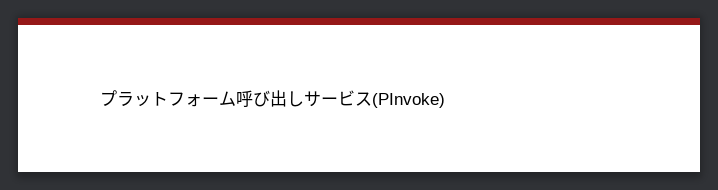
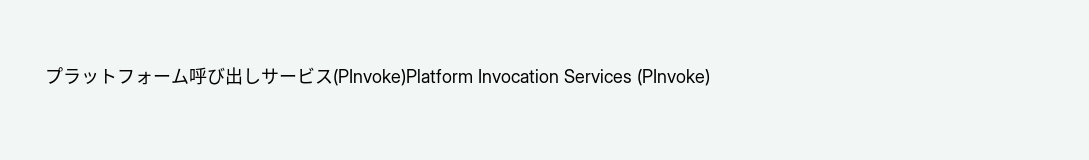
- プラットフォーム呼び出しサービス(PInvoke)
+ プラットフォーム呼び出しサービス(PInvoke)Platform Invocation Services (PInvoke)

